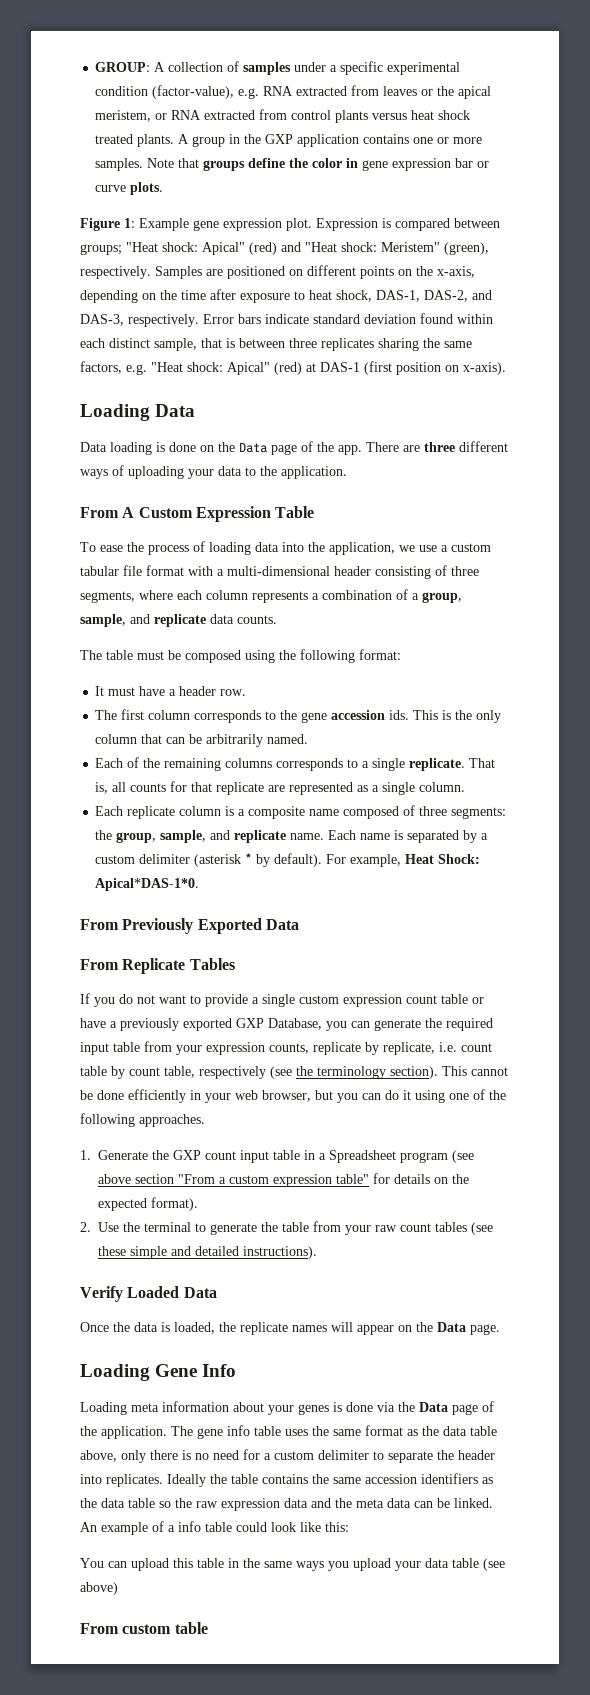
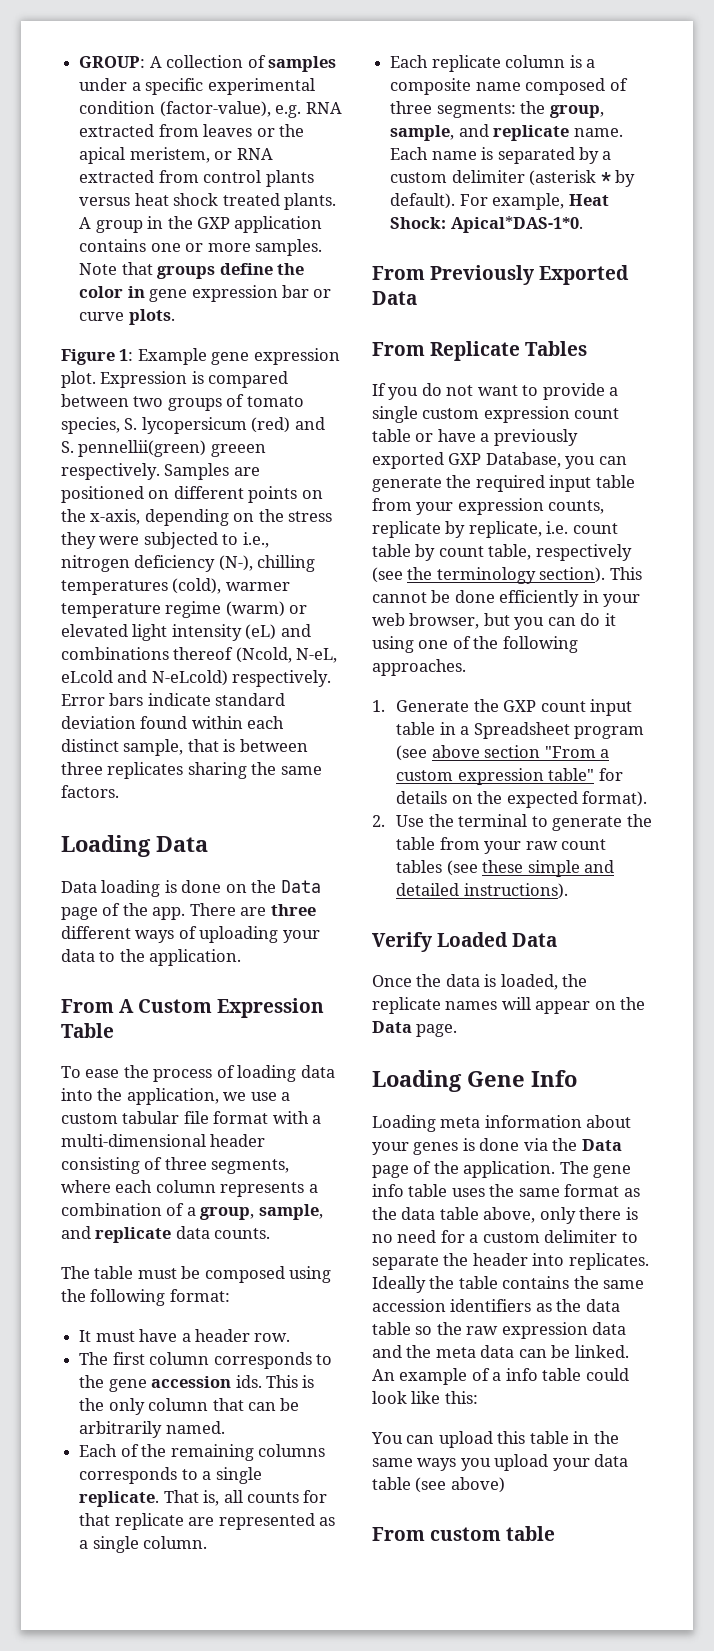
- Expression is compared between groups; "Heat shock: Apical" (red) and "Heat shock: Meristem" (green), respectively.
+ Expression is compared between two groups of tomato species, S. lycopersicum (red) and S. pennellii(green) greeen respectively.
- Samples are positioned on different points on the x-axis, depending on the time after exposure to heat shock, DAS-1, DAS-2, and DAS-3, respectively.
+ Samples are positioned on different points on the x-axis, depending on the stress they were subjected to i.e., nitrogen deficiency (N-), chilling temperatures (cold), warmer temperature regime (warm) or elevated light intensity (eL) and combinations thereof (Ncold, N-eL, eLcold and N-eLcold) respectively.
- Error bars indicate standard deviation found within each distinct sample, that is between three replicates sharing the same factors, e.g. "Heat shock: Apical" (red) at DAS-1 (first position on x-axis).
+ Error bars indicate standard deviation found within each distinct sample, that is between three replicates sharing the same factors.

